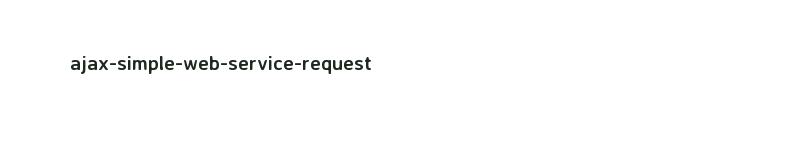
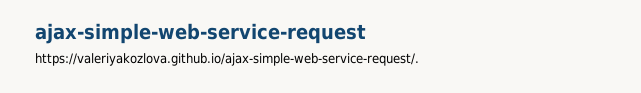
+ https://valeriyakozlova.github.io/ajax-simple-web-service-request/.

